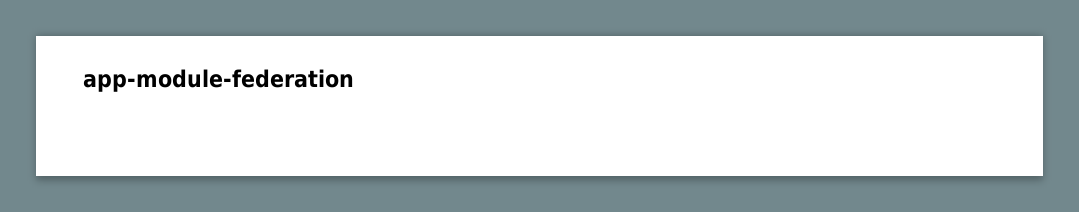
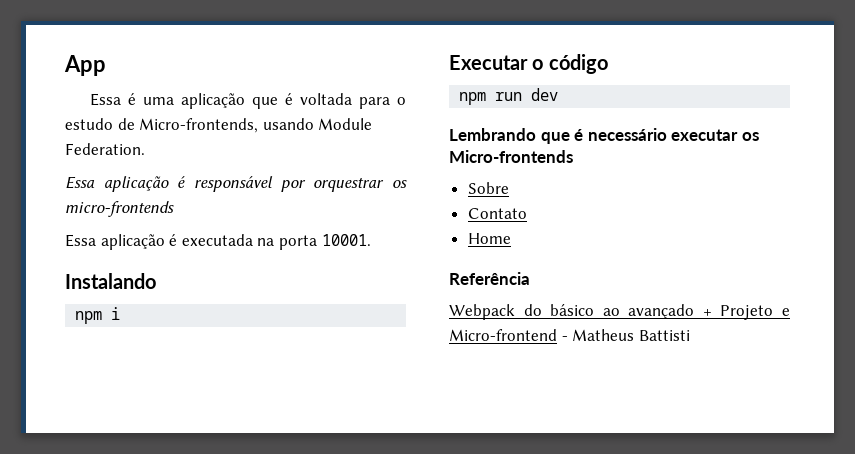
- app-module-federation
+ App
+ Essa é uma aplicação que é voltada para o estudo de Micro-frontends, usando Module Federation.
+ Essa aplicação é responsável por orquestrar os micro-frontends
+ Essa aplicação é executada na porta 10001.
+ Instalando
+ npm i
+ Executar o código
+ npm run dev
+ Lembrando que é necessário executar os Micro-frontends
+ Sobre
+ Contato
+ Home
+ Referência
+ Webpack do básico ao avançado + Projeto e Micro-frontend - Matheus Battisti

